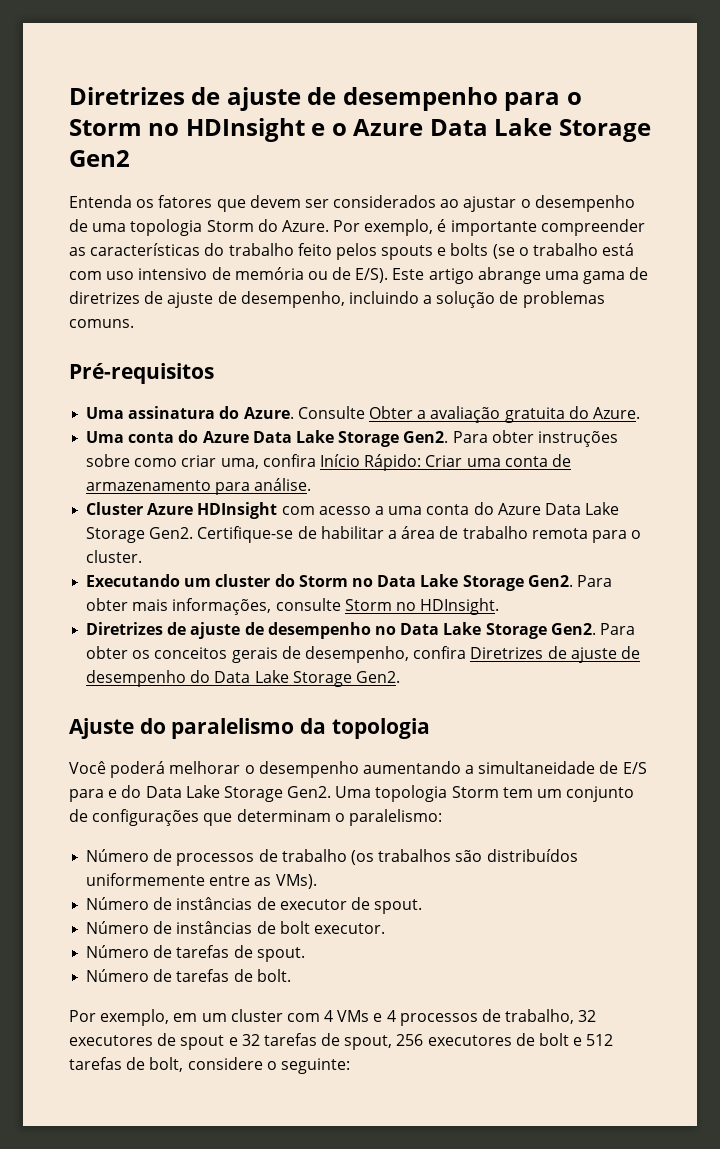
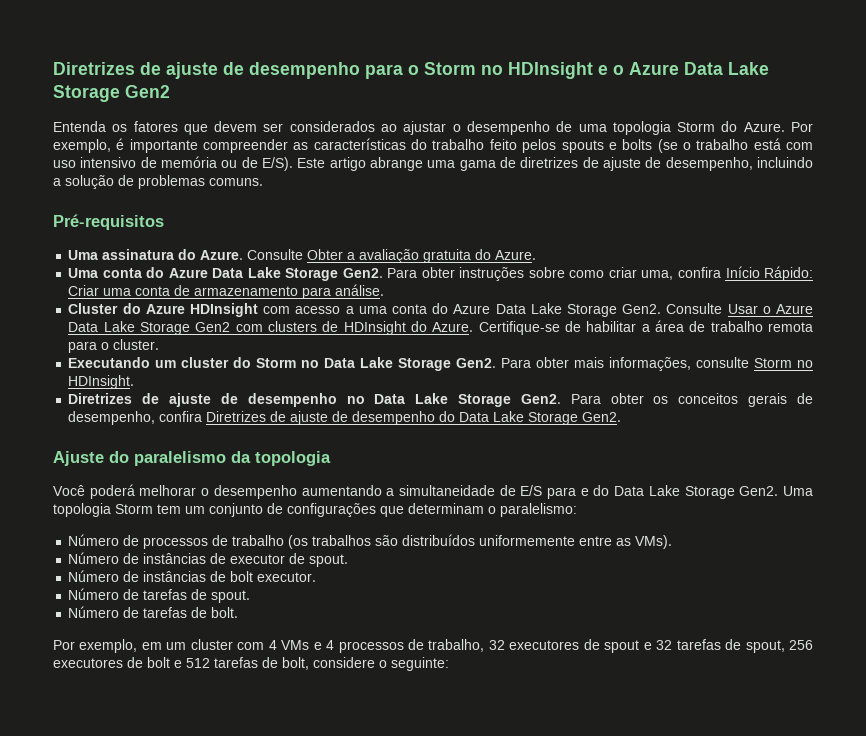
- Cluster Azure HDInsight com acesso a uma conta do Azure Data Lake Storage Gen2.
+ Cluster do Azure HDInsight com acesso a uma conta do Azure Data Lake Storage Gen2.
+ Consulte Usar o Azure Data Lake Storage Gen2 com clusters de HDInsight do Azure.

